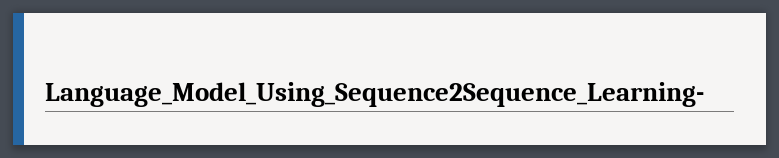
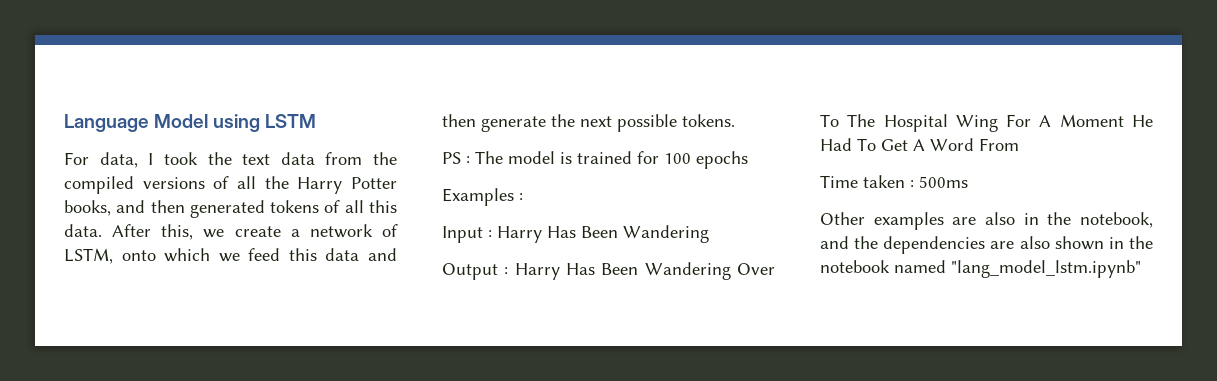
- Language_Model_Using_Sequence2Sequence_Learning-
+ Language Model using LSTM
+ For data, I took the text data from the compiled versions of all the Harry Potter books, and then generated tokens of all this data. After this, we create a network of LSTM, onto which we feed this data and then generate the next possible tokens.
+ PS : The model is trained for 100 epochs
+ Examples :
+ Input : Harry Has Been Wandering
+ Output : Harry Has Been Wandering Over To The Hospital Wing For A Moment He Had To Get A Word From
+ Time taken : 500ms
+ Other examples are also in the notebook, and the dependencies are also shown in the notebook named "lang_model_lstm.ipynb"

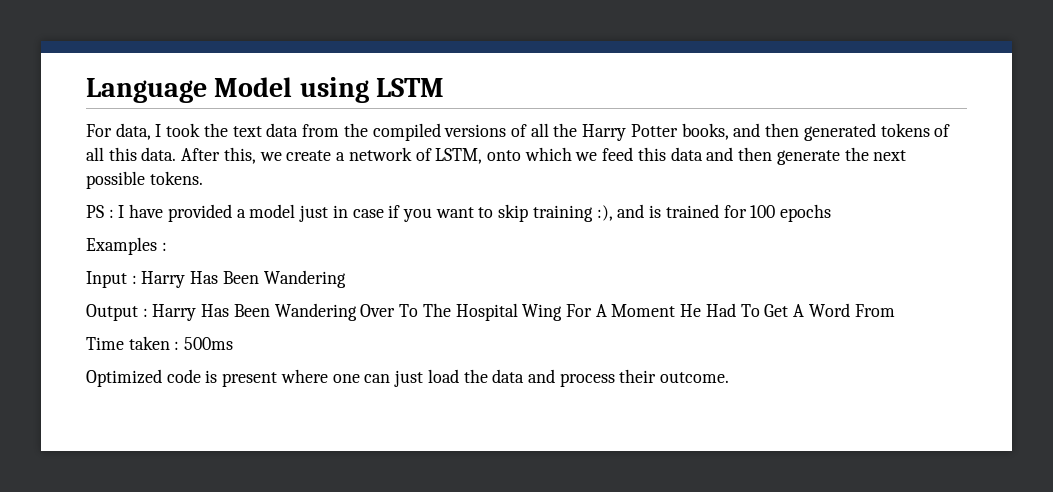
- PS : The model is trained for 100 epochs
+ PS : I have provided a model just in case if you want to skip training :), and is trained for 100 epochs
- Other examples are also in the notebook, and the dependencies are also shown in the notebook named "lang_model_lstm.ipynb"
+ Optimized code is present where one can just load the data and process their outcome.

